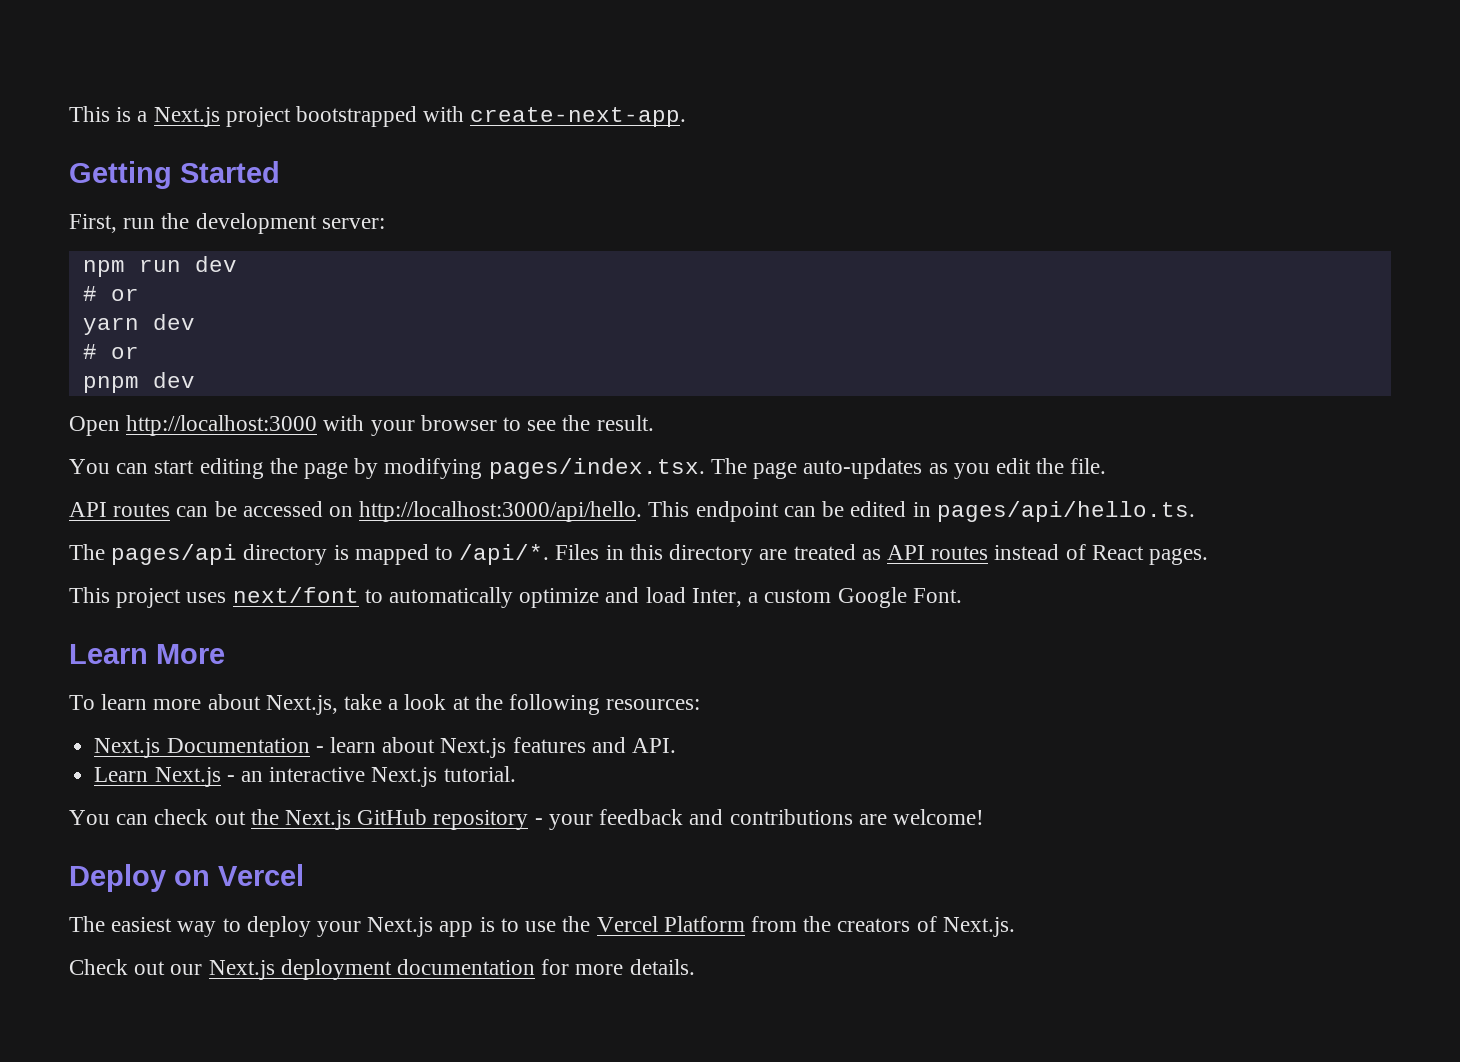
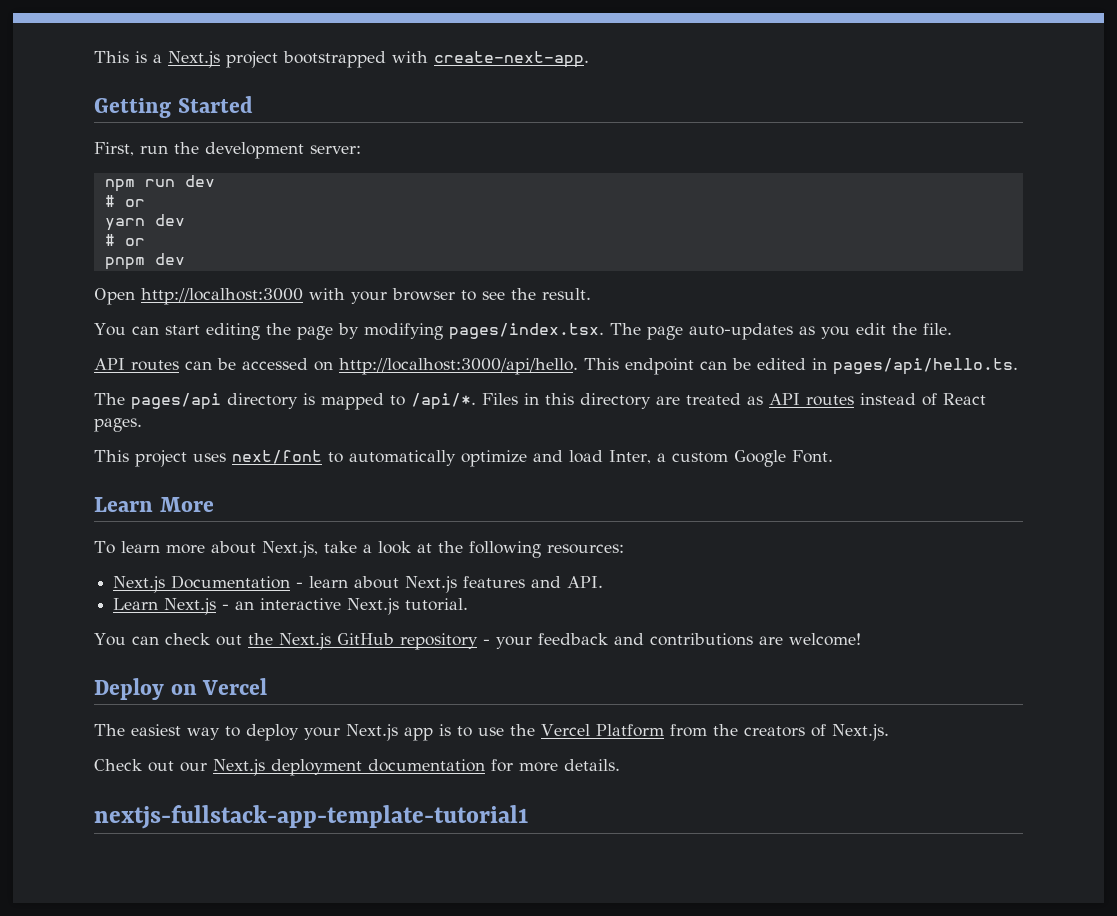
+ nextjs-fullstack-app-template-tutorial1

